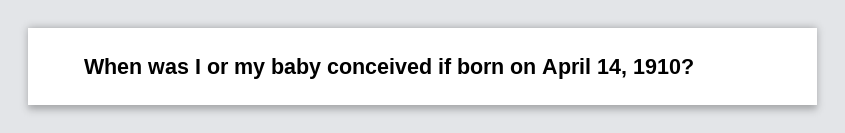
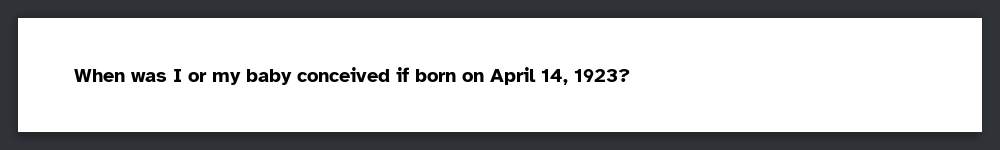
- When was I or my baby conceived if born on April 14, 1910?
+ When was I or my baby conceived if born on April 14, 1923?

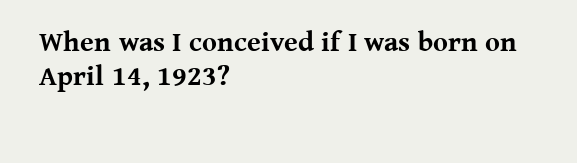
- When was I or my baby conceived if born on April 14, 1923?
+ When was I conceived if I was born on April 14, 1923?

